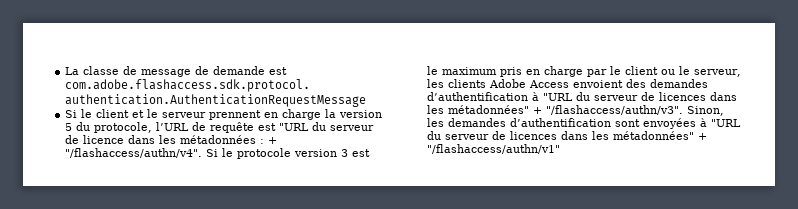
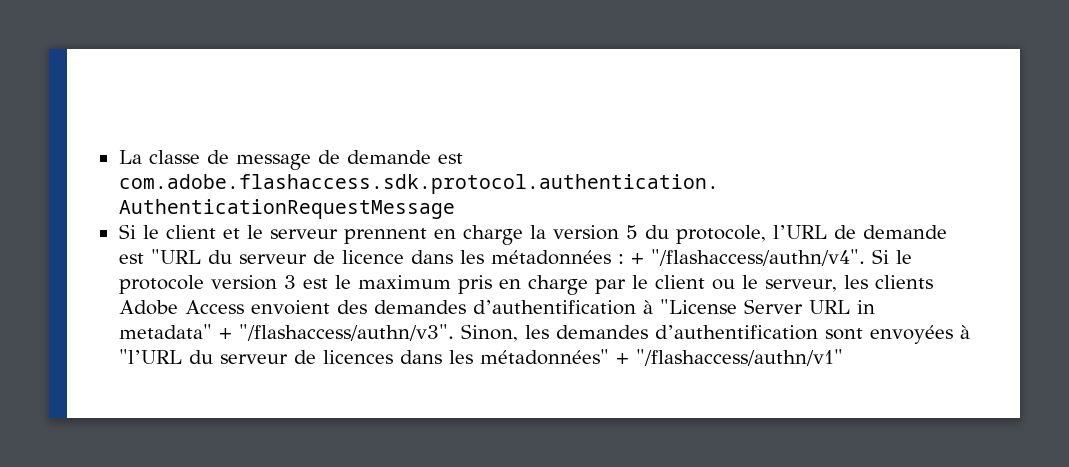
- Si le client et le serveur prennent en charge la version 5 du protocole, l’URL de requête est "URL du serveur de licence dans les métadonnées : + "/flashaccess/authn/v4".
+ Si le client et le serveur prennent en charge la version 5 du protocole, l’URL de demande est "URL du serveur de licence dans les métadonnées : + "/flashaccess/authn/v4".
- Si le protocole version 3 est le maximum pris en charge par le client ou le serveur, les clients Adobe Access envoient des demandes d’authentification à "URL du serveur de licences dans les métadonnées" + "/flashaccess/authn/v3".
+ Si le protocole version 3 est le maximum pris en charge par le client ou le serveur, les clients Adobe Access envoient des demandes d’authentification à "License Server URL in metadata" + "/flashaccess/authn/v3".
- Sinon, les demandes d’authentification sont envoyées à "URL du serveur de licences dans les métadonnées" + "/flashaccess/authn/v1"
+ Sinon, les demandes d’authentification sont envoyées à "l’URL du serveur de licences dans les métadonnées" + "/flashaccess/authn/v1"

